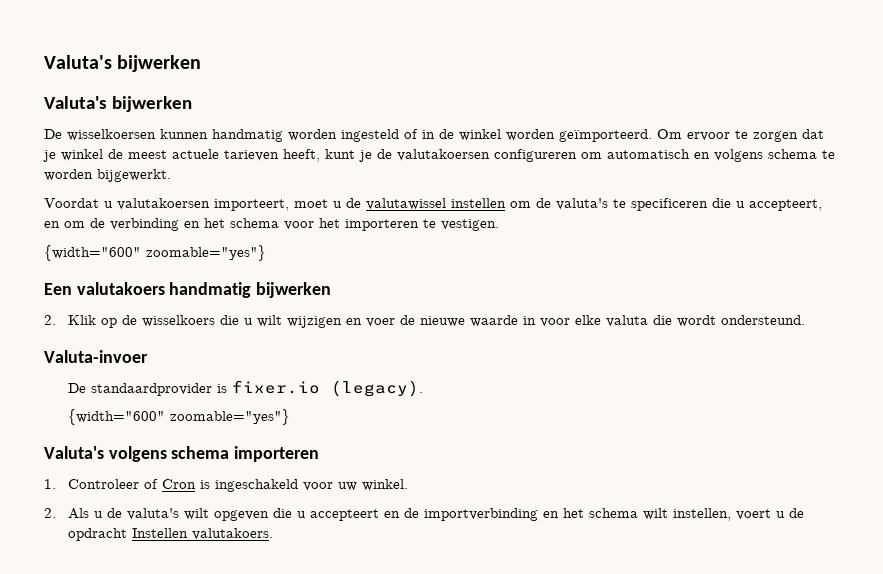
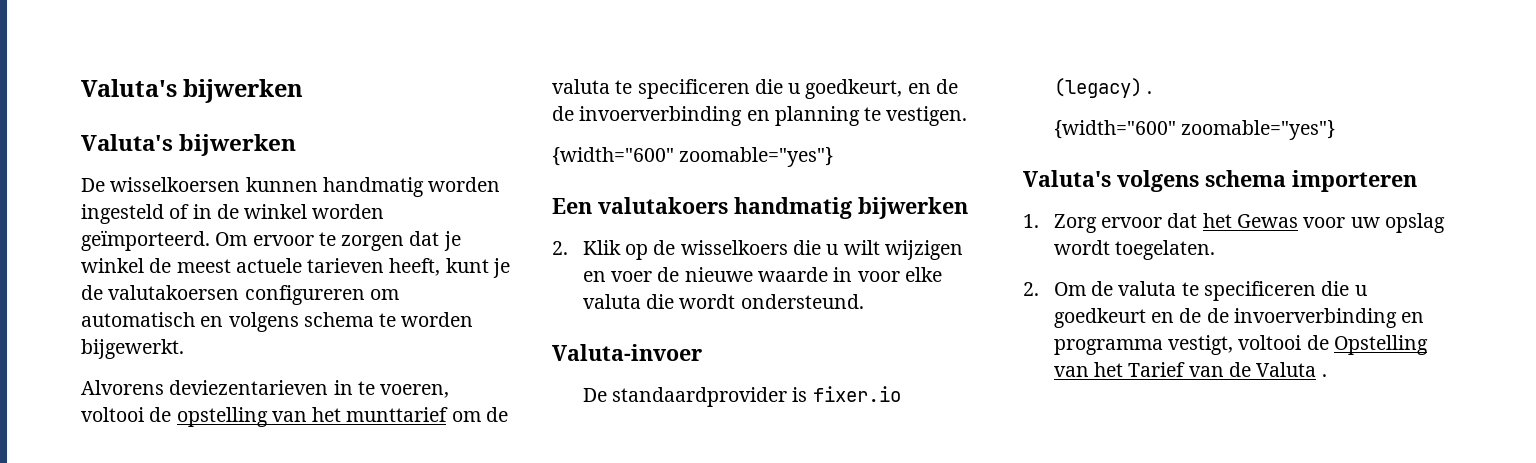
- Voordat u valutakoersen importeert, moet u de valutawissel instellen om de valuta's te specificeren die u accepteert, en om de verbinding en het schema voor het importeren te vestigen.
+ Alvorens deviezentarieven in te voeren, voltooi de opstelling van het munttarief om de valuta te specificeren die u goedkeurt, en de de invoerverbinding en planning te vestigen.
- De standaardprovider is fixer.io (legacy).
+ De standaardprovider is fixer.io (legacy) .
- 1. Controleer of Cron is ingeschakeld voor uw winkel.
- 2. Als u de valuta's wilt opgeven die u accepteert en de importverbinding en het schema wilt instellen, voert u de opdracht Instellen valutakoers.
+ 1. Zorg ervoor dat het Gewas voor uw opslag wordt toegelaten.
+ 2. Om de valuta te specificeren die u goedkeurt en de de invoerverbinding en programma vestigt, voltooi de Opstelling van het Tarief van de Valuta .

